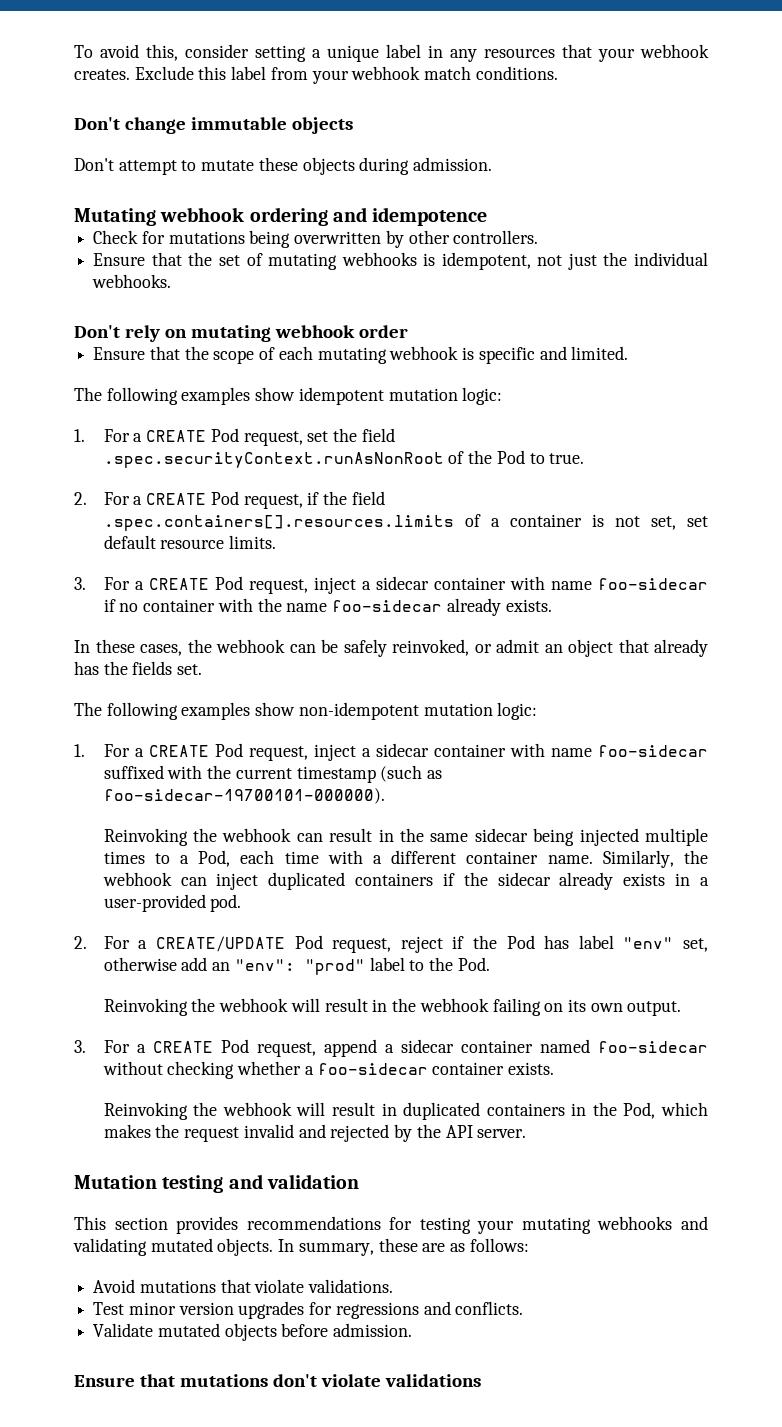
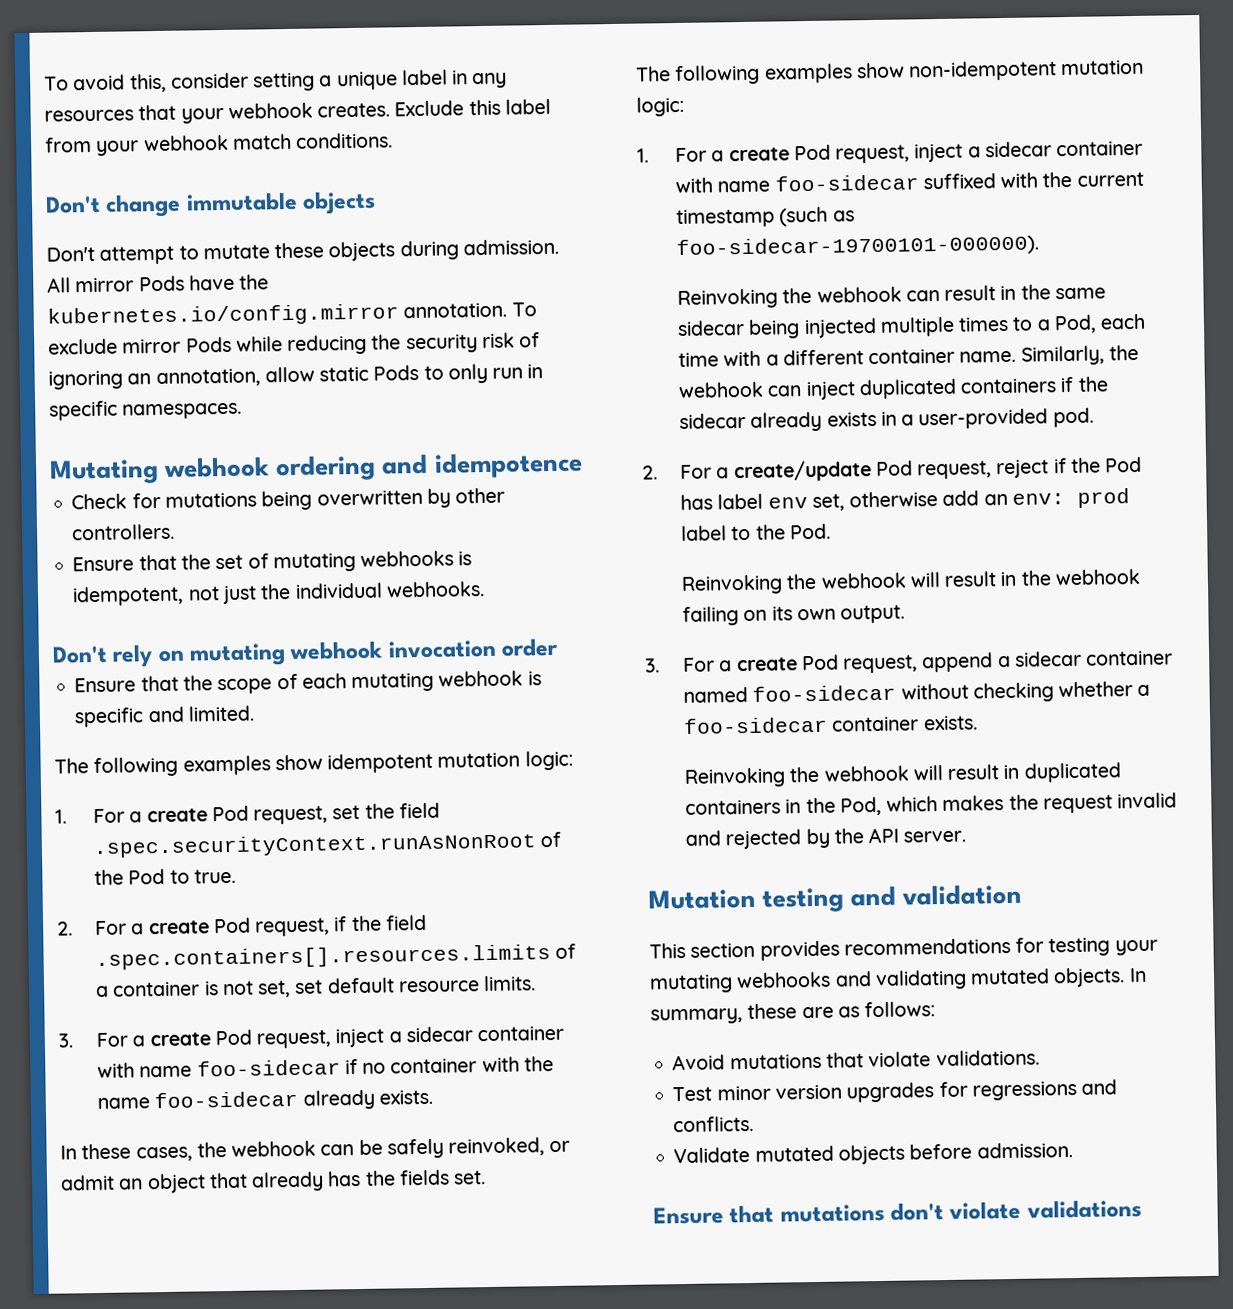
+ All mirror Pods have the kubernetes.io/config.mirror annotation. To exclude mirror Pods while reducing the security risk of ignoring an annotation, allow static Pods to only run in specific namespaces.
- Don't rely on mutating webhook order
+ Don't rely on mutating webhook invocation order
- 1. For a CREATE Pod request, set the field .spec.securityContext.runAsNonRoot of the Pod to true.
+ 1. For a create Pod request, set the field .spec.securityContext.runAsNonRoot of the Pod to true.
- 2. For a CREATE Pod request, if the field .spec.containers[].resources.limits of a container is not set, set default resource limits.
+ 2. For a create Pod request, if the field .spec.containers[].resources.limits of a container is not set, set default resource limits.
- 3. For a CREATE Pod request, inject a sidecar container with name foo-sidecar if no container with the name foo-sidecar already exists.
+ 3. For a create Pod request, inject a sidecar container with name foo-sidecar if no container with the name foo-sidecar already exists.
- 1. For a CREATE Pod request, inject a sidecar container with name foo-sidecar suffixed with the current timestamp (such as foo-sidecar-19700101-000000).
+ 1. For a create Pod request, inject a sidecar container with name foo-sidecar suffixed with the current timestamp (such as foo-sidecar-19700101-000000).
- 2. For a CREATE/UPDATE Pod request, reject if the Pod has label "env" set, otherwise add an "env": "prod" label to the Pod.
+ 2. For a create/update Pod request, reject if the Pod has label env set, otherwise add an env: prod label to the Pod.
- 3. For a CREATE Pod request, append a sidecar container named foo-sidecar without checking whether a foo-sidecar container exists.
+ 3. For a create Pod request, append a sidecar container named foo-sidecar without checking whether a foo-sidecar container exists.

